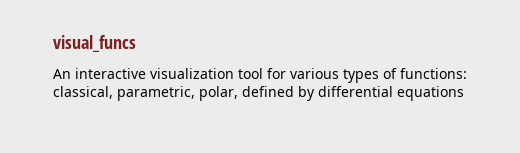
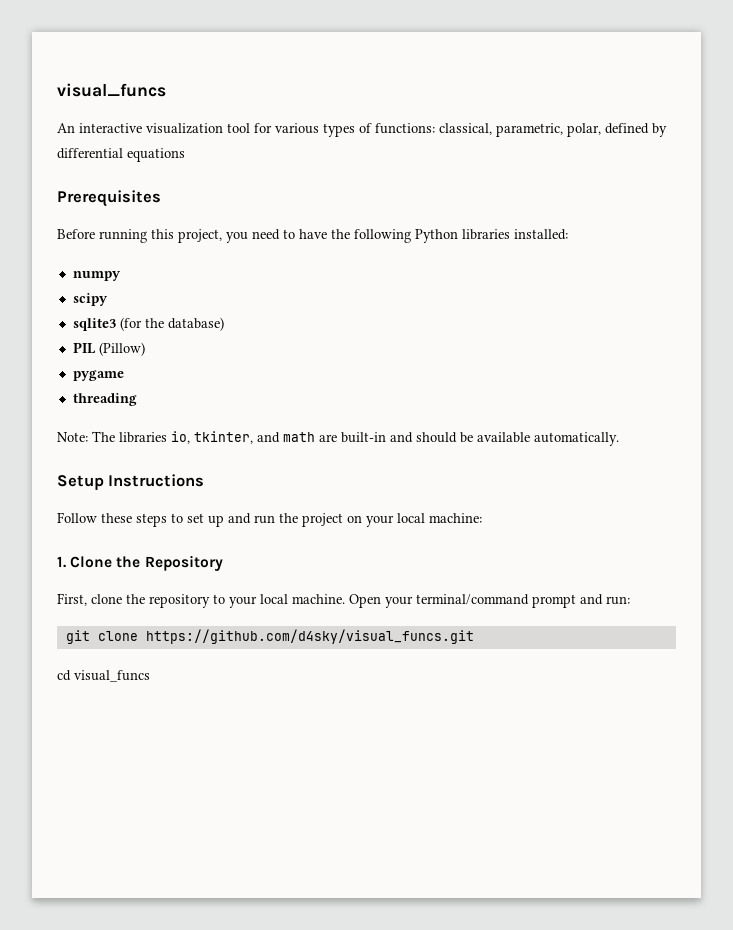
+ Prerequisites
+ Before running this project, you need to have the following Python libraries installed:
+ numpy
+ scipy
+ sqlite3 (for the database)
+ PIL (Pillow)
+ pygame
+ threading
+ Note: The libraries io, tkinter, and math are built-in and should be available automatically.
+ Setup Instructions
+ Follow these steps to set up and run the project on your local machine:
+ 1. Clone the Repository
+ First, clone the repository to your local machine. Open your terminal/command prompt and run:
+ git clone https://github.com/d4sky/visual_funcs.git
+ cd visual_funcs

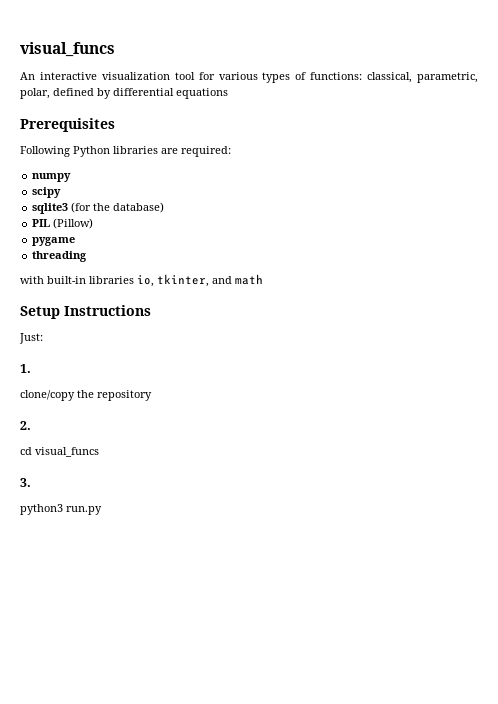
- Before running this project, you need to have the following Python libraries installed:
+ Following Python libraries are required:
- Note: The libraries io, tkinter, and math are built-in and should be available automatically.
+ with built-in libraries io, tkinter, and math
  Setup Instructions
- Follow these steps to set up and run the project on your local machine:
- 1. Clone the Repository
- First, clone the repository to your local machine. Open your terminal/command prompt and run:
- git clone https://github.com/d4sky/visual_funcs.git
+ Just:
+ 1.
+ clone/copy the repository
+ 2.
+ 3.
+ python3 run.py

